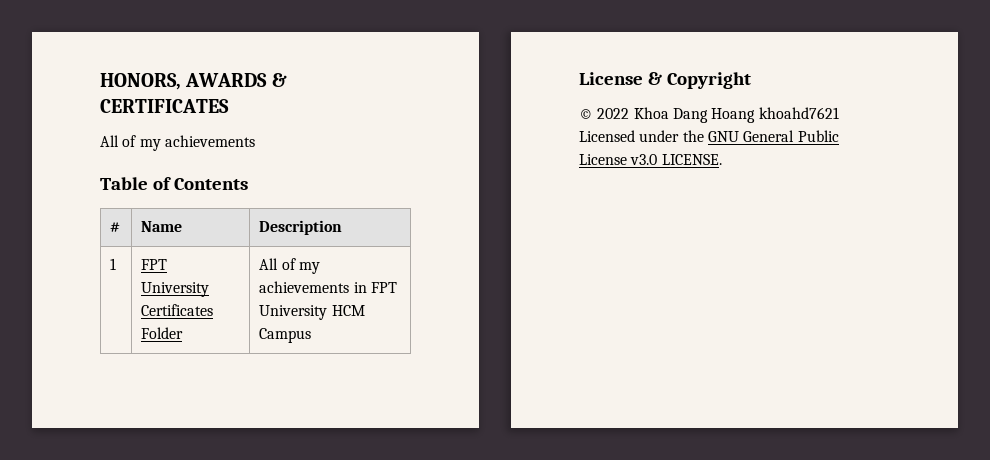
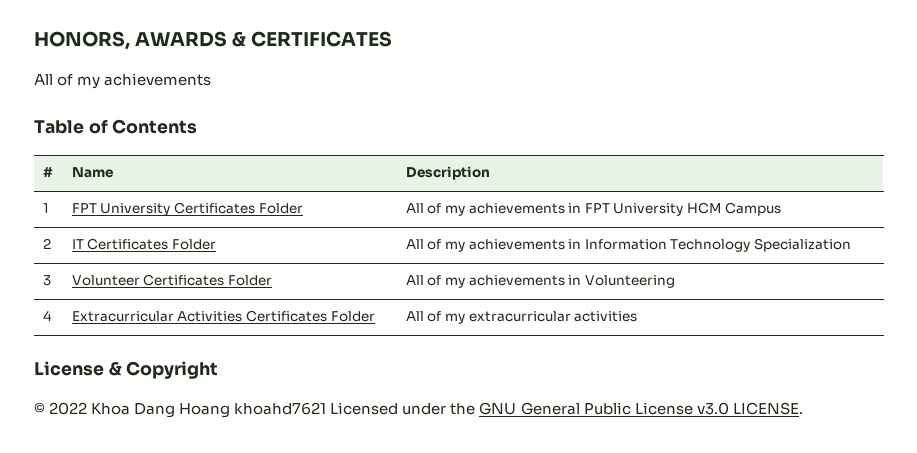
+ 2 | IT Certificates Folder | All of my achievements in Information Technology Specialization
+ 3 | Volunteer Certificates Folder | All of my achievements in Volunteering
+ 4 | Extracurricular Activities Certificates Folder | All of my extracurricular activities

